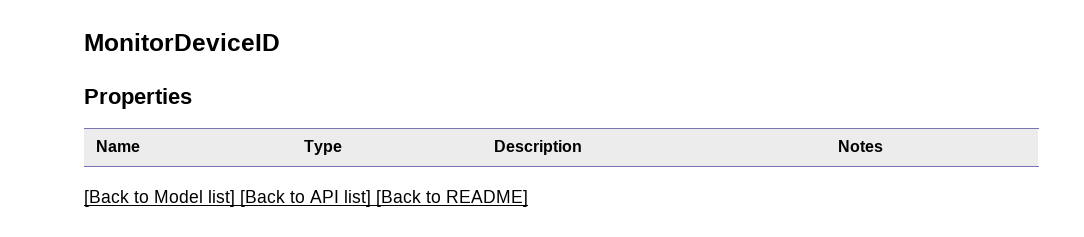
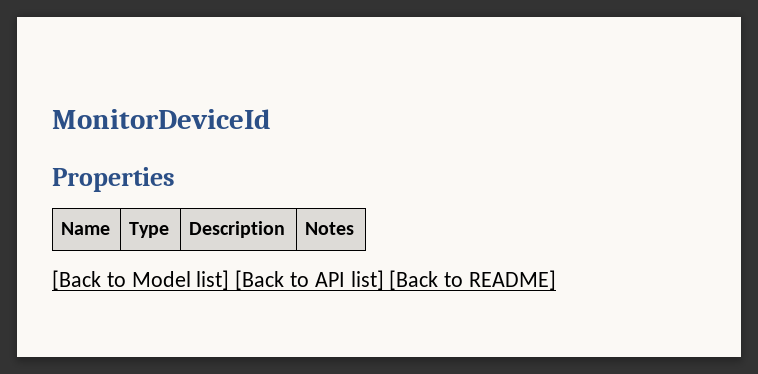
- MonitorDeviceID
+ MonitorDeviceId

